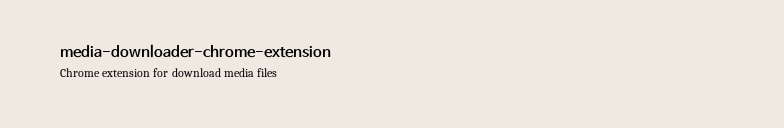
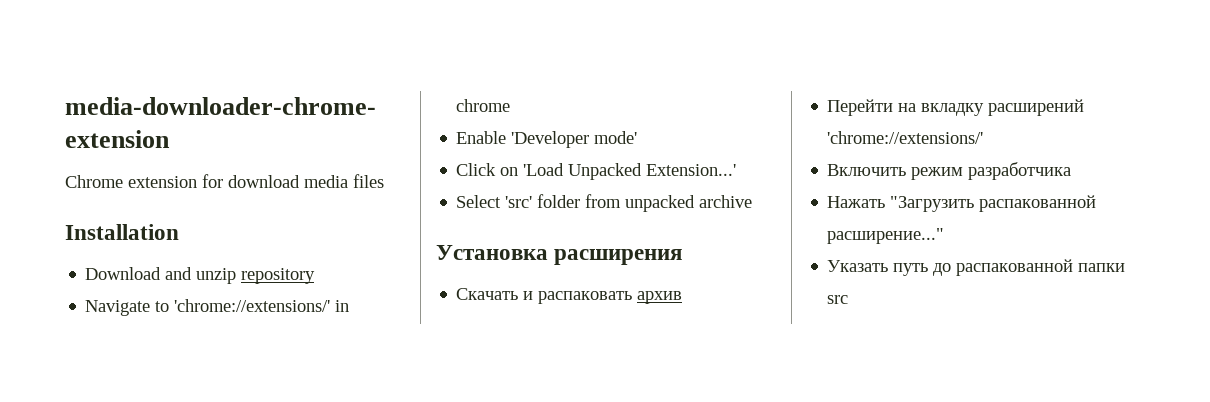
+ Installation
+ Download and unzip repository
+ Navigate to 'chrome://extensions/' in chrome
+ Enable 'Developer mode'
+ Click on 'Load Unpacked Extension...'
+ Select 'src' folder from unpacked archive
+ Установка расширения
+ Скачать и распаковать архив
+ Перейти на вкладку расширений 'chrome://extensions/'
+ Включить режим разработчика
+ Нажать "Загрузить распакованной расширение..."
+ Указать путь до распакованной папки src

